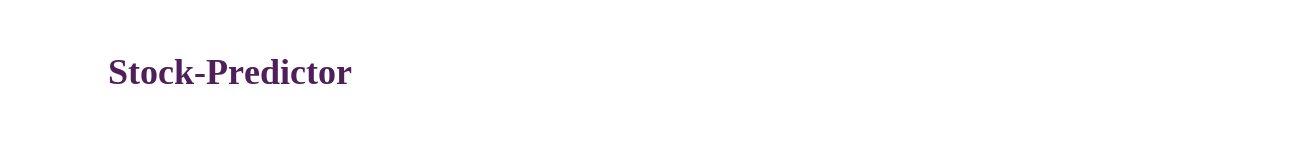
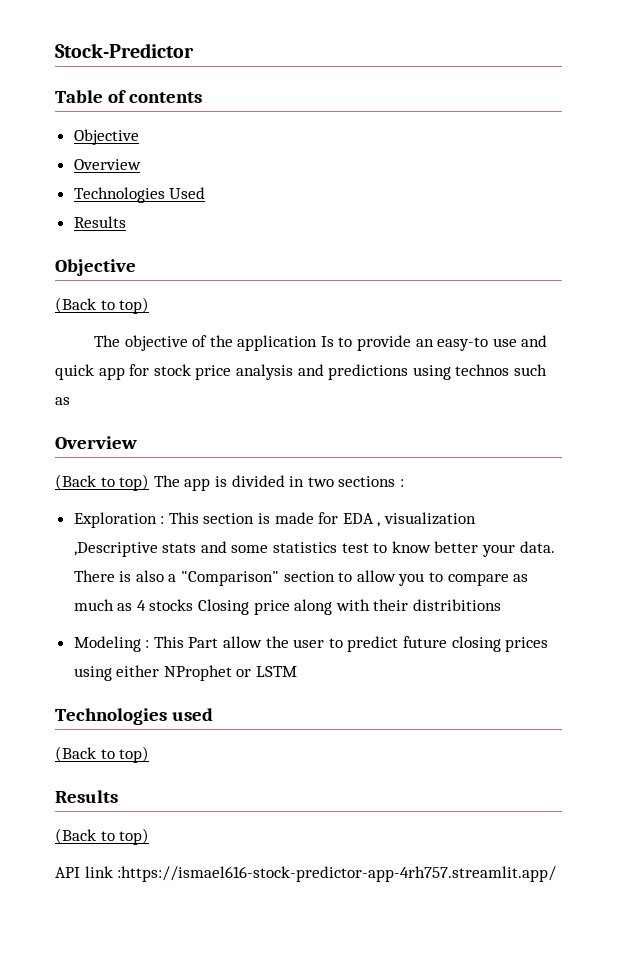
+ Table of contents
+ Objective
+ Overview
+ Technologies Used
+ Results
+ Objective
+ (Back to top)
+ The objective of the application Is to provide an easy-to use and quick app for stock price analysis and predictions using technos such as
+ Overview
+ (Back to top) The app is divided in two sections :
+ Exploration : This section is made for EDA , visualization ,Descriptive stats and some statistics test to know better your data. There is also a "Comparison" section to allow you to compare as much as 4 stocks Closing price along with their distribitions
+ Modeling : This Part allow the user to predict future closing prices using either NProphet or LSTM
+ Technologies used
+ (Back to top)
+ Results
+ (Back to top)
+ API link :https://ismael616-stock-predictor-app-4rh757.streamlit.app/

